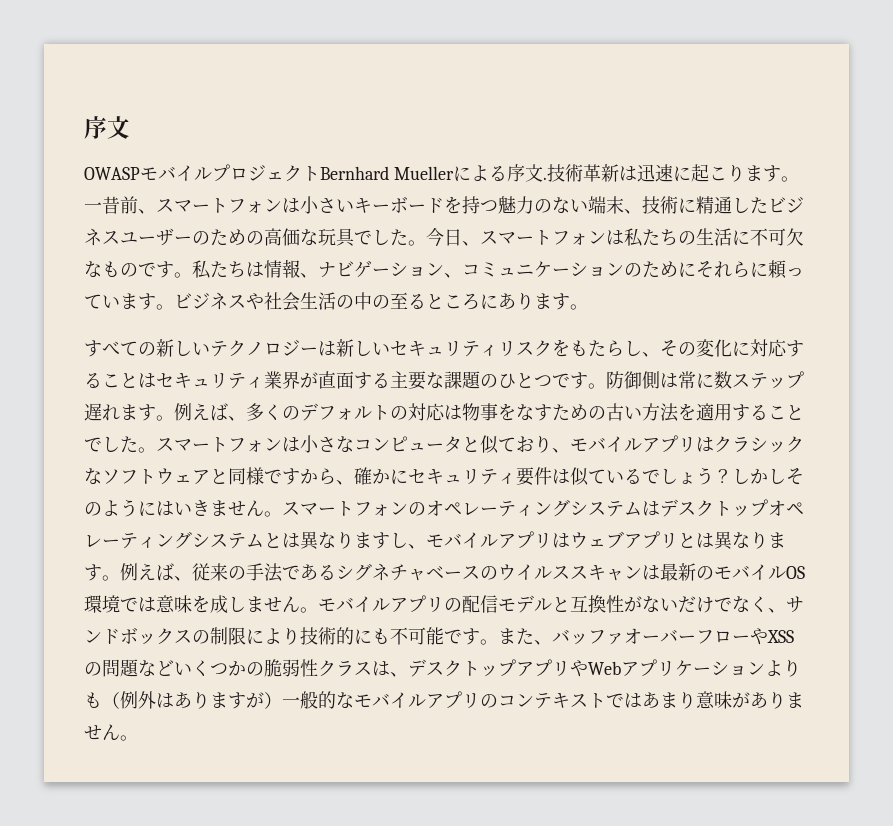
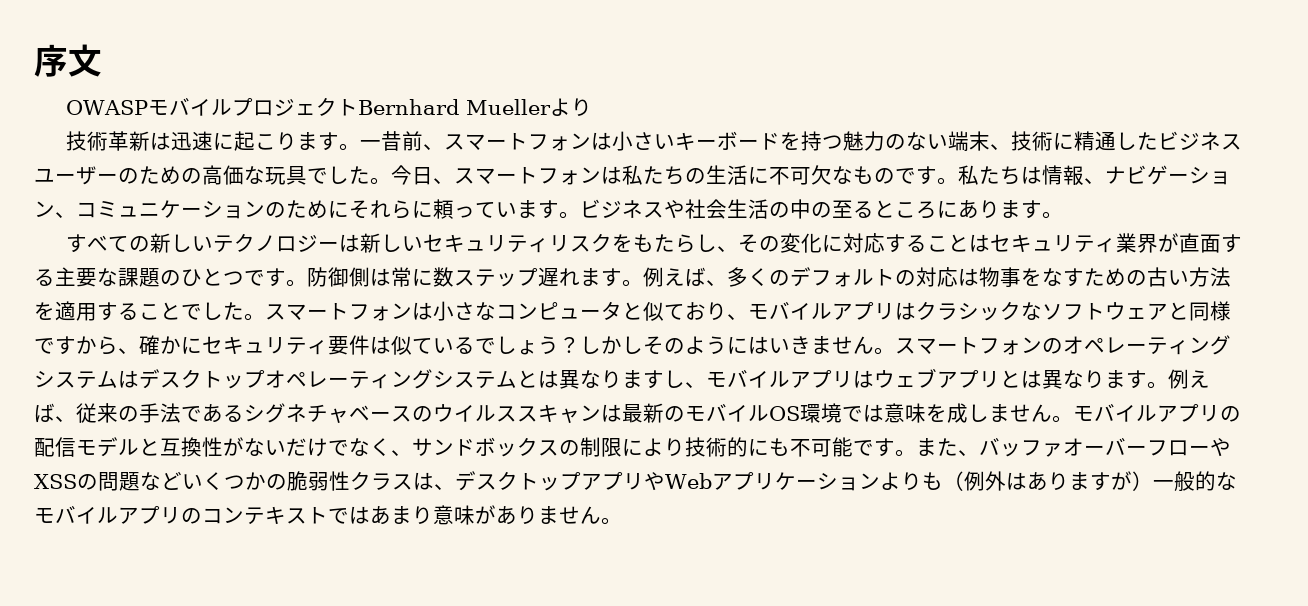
- OWASPモバイルプロジェクトBernhard Muellerによる序文.技術革新は迅速に起こります。
+ OWASPモバイルプロジェクトBernhard Muellerより
+ 技術革新は迅速に起こります。

